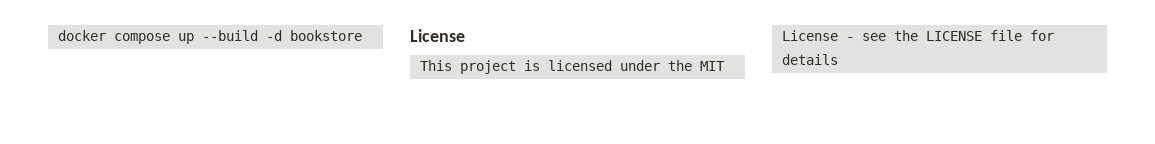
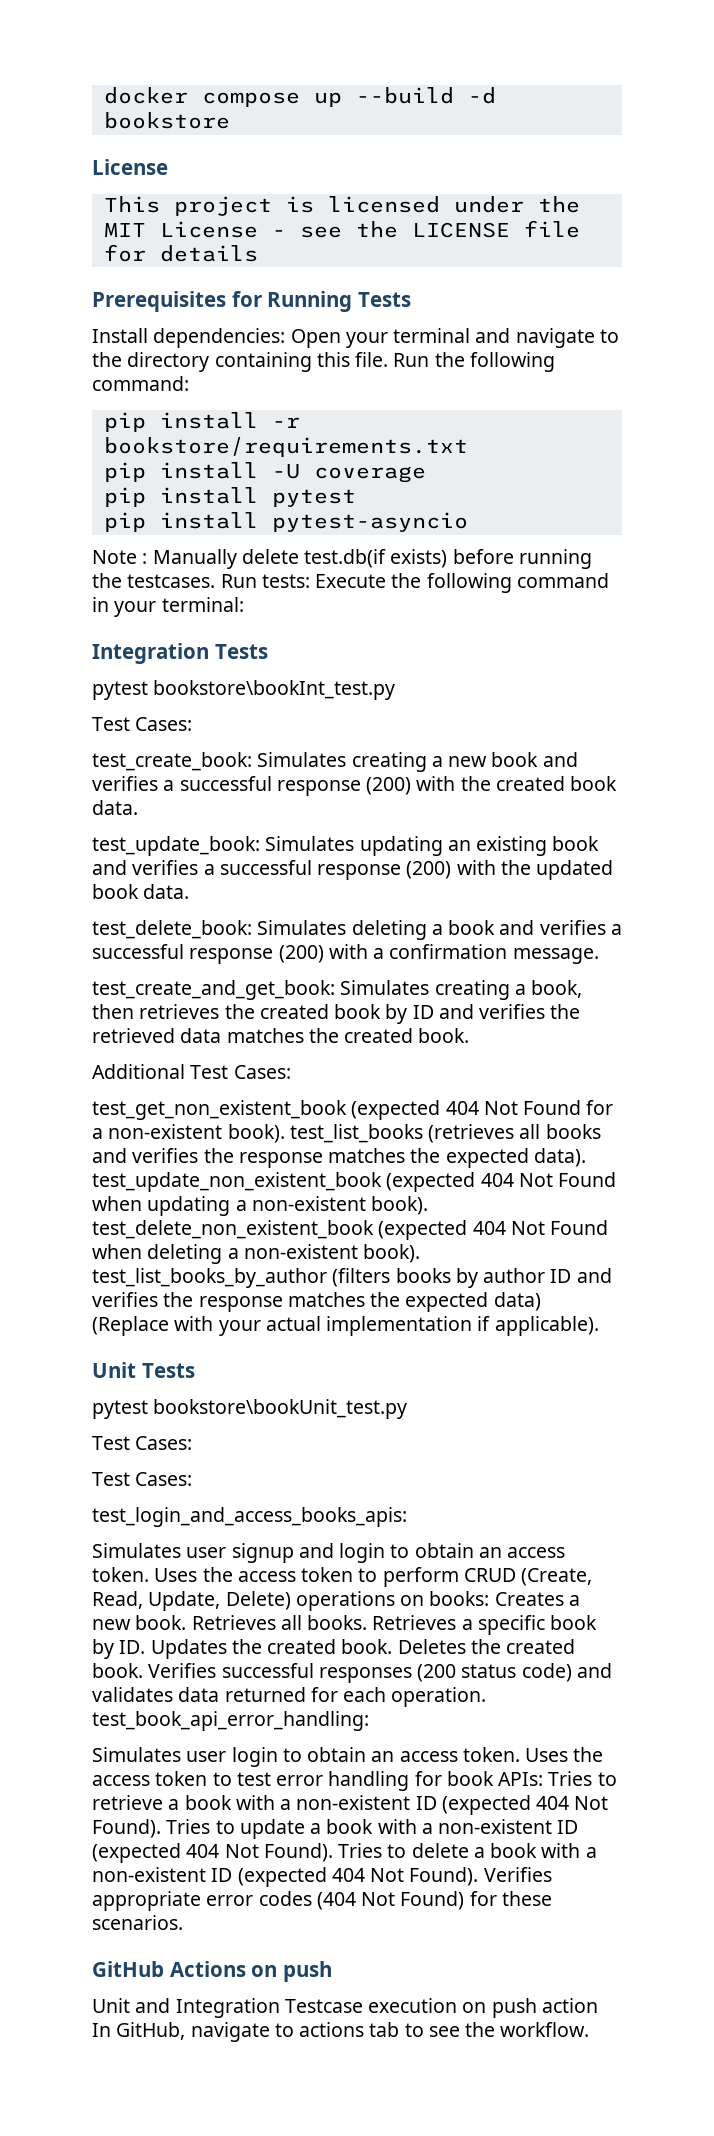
+ Prerequisites for Running Tests
+ Install dependencies: Open your terminal and navigate to the directory containing this file. Run the following command:
+ pip install -r bookstore/requirements.txt
+ pip install -U coverage
+ pip install pytest
+ pip install pytest-asyncio
+ Note : Manually delete test.db(if exists) before running the testcases. Run tests: Execute the following command in your terminal:
+ Integration Tests
+ pytest bookstore\bookInt_test.py
+ Test Cases:
+ test_create_book: Simulates creating a new book and verifies a successful response (200) with the created book data.
+ test_update_book: Simulates updating an existing book and verifies a successful response (200) with the updated book data.
+ test_delete_book: Simulates deleting a book and verifies a successful response (200) with a confirmation message.
+ test_create_and_get_book: Simulates creating a book, then retrieves the created book by ID and verifies the retrieved data matches the created book.
+ Additional Test Cases:
+ test_get_non_existent_book (expected 404 Not Found for a non-existent book). test_list_books (retrieves all books and verifies the response matches the expected data). test_update_non_existent_book (expected 404 Not Found when updating a non-existent book). test_delete_non_existent_book (expected 404 Not Found when deleting a non-existent book). test_list_books_by_author (filters books by author ID and verifies the response matches the expected data) (Replace with your actual implementation if applicable).
+ Unit Tests
+ pytest bookstore\bookUnit_test.py
+ Test Cases:
+ Test Cases:
+ test_login_and_access_books_apis:
+ Simulates user signup and login to obtain an access token. Uses the access token to perform CRUD (Create, Read, Update, Delete) operations on books: Creates a new book. Retrieves all books. Retrieves a specific book by ID. Updates the created book. Deletes the created book. Verifies successful responses (200 status code) and validates data returned for each operation. test_book_api_error_handling:
+ Simulates user login to obtain an access token. Uses the access token to test error handling for book APIs: Tries to retrieve a book with a non-existent ID (expected 404 Not Found). Tries to update a book with a non-existent ID (expected 404 Not Found). Tries to delete a book with a non-existent ID (expected 404 Not Found). Verifies appropriate error codes (404 Not Found) for these scenarios.
+ GitHub Actions on push
+ Unit and Integration Testcase execution on push action In GitHub, navigate to actions tab to see the workflow.

